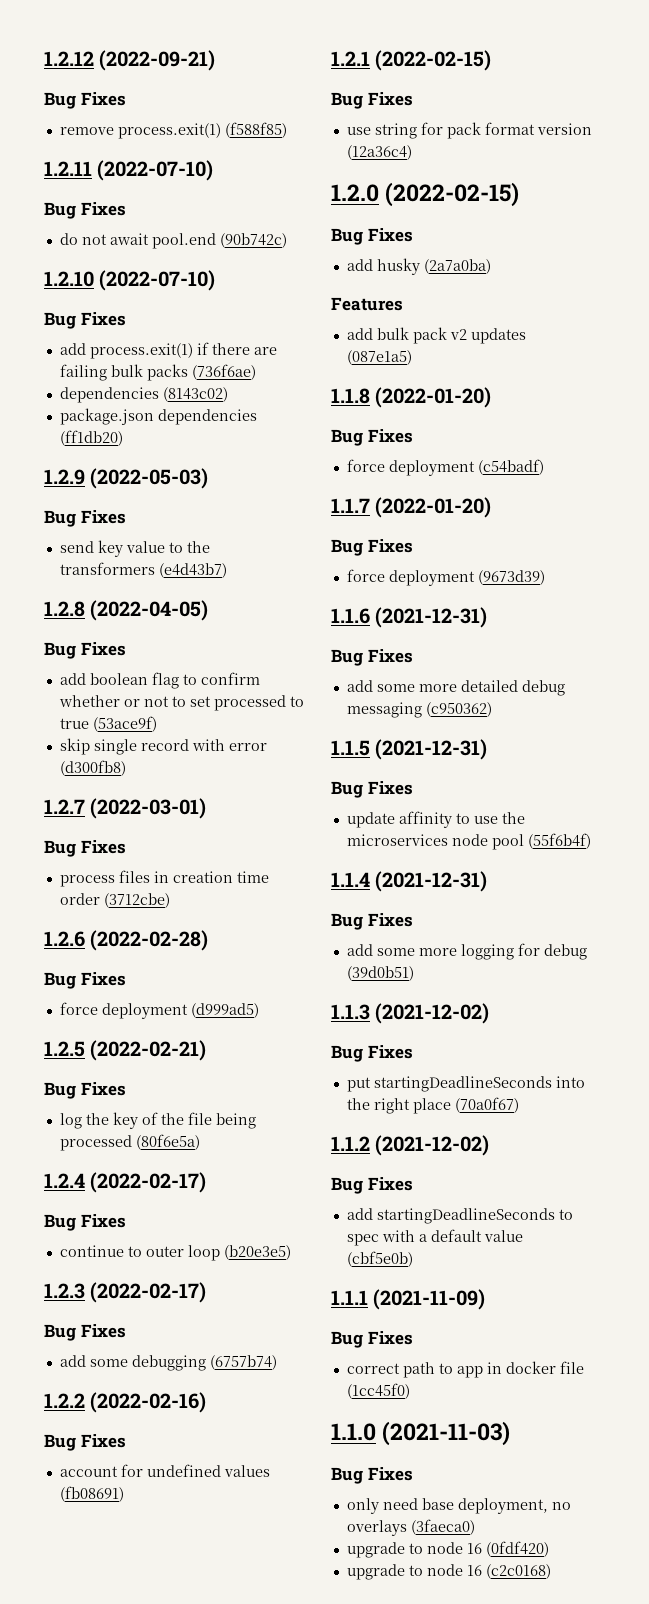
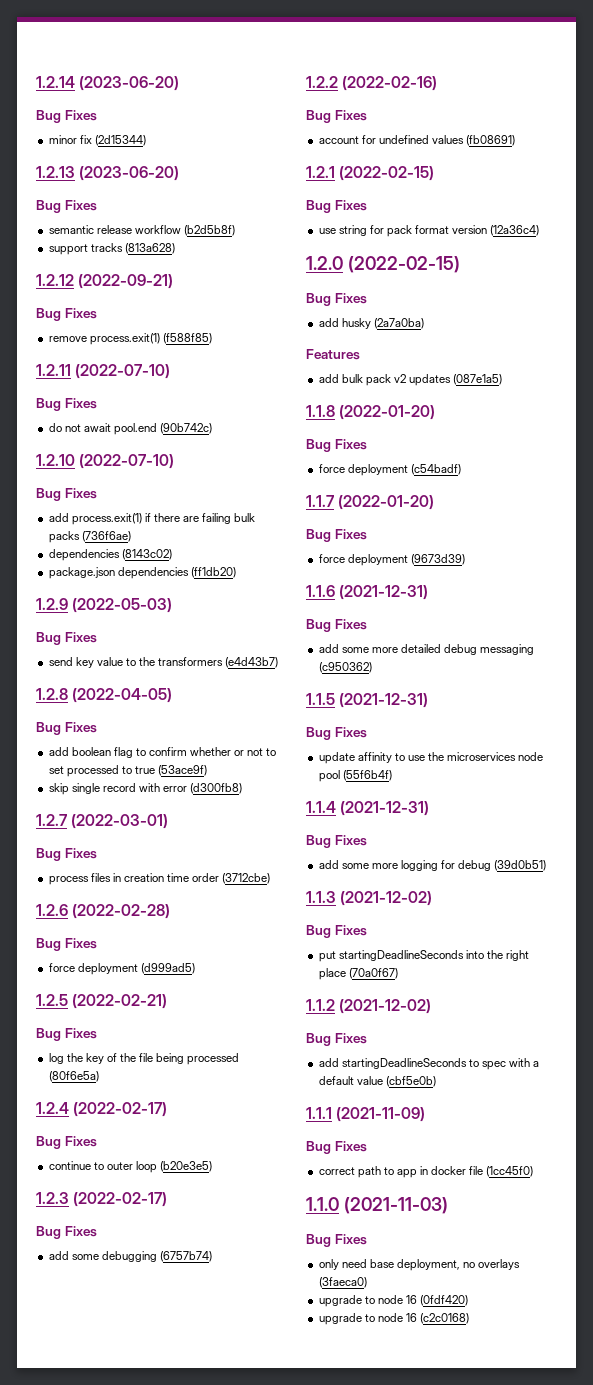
+ 1.2.14 (2023-06-20)
+ Bug Fixes
+ minor fix (2d15344)
+ 1.2.13 (2023-06-20)
+ Bug Fixes
+ semantic release workflow (b2d5b8f)
+ support tracks (813a628)

